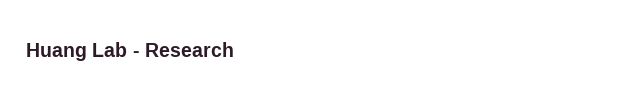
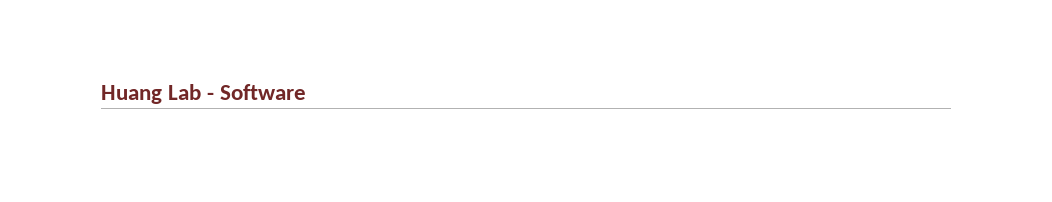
- Huang Lab - Research
+ Huang Lab - Software

